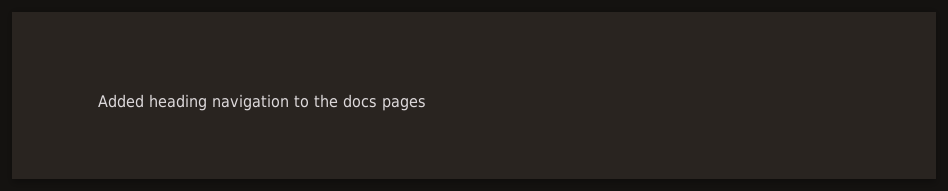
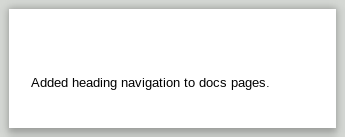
- Added heading navigation to the docs pages
+ Added heading navigation to docs pages.

